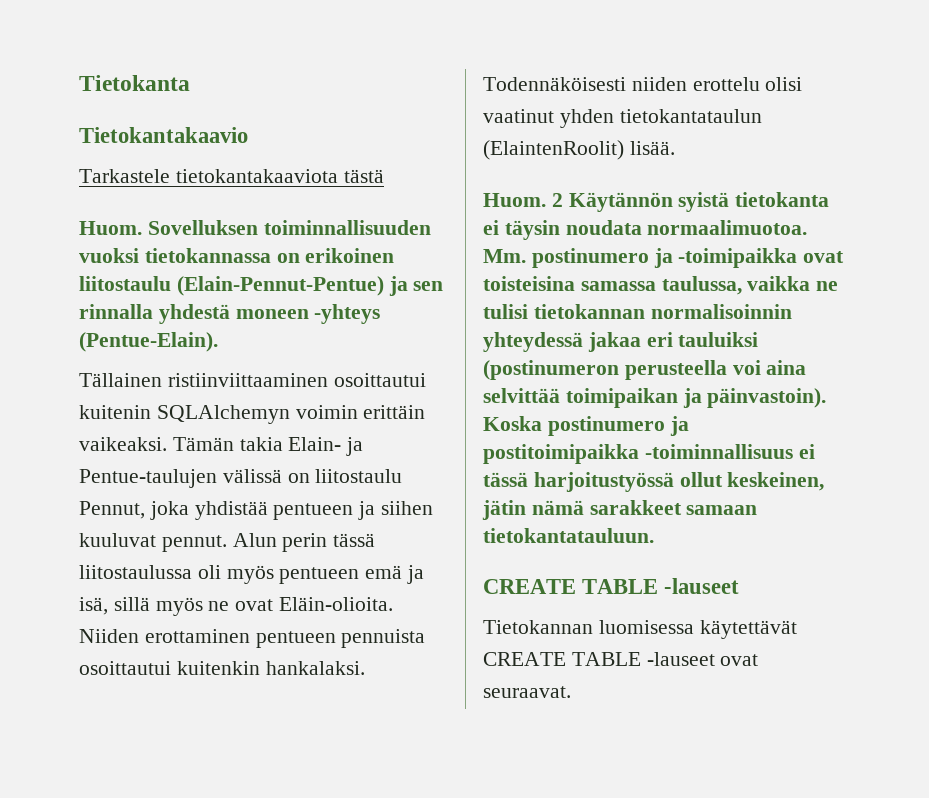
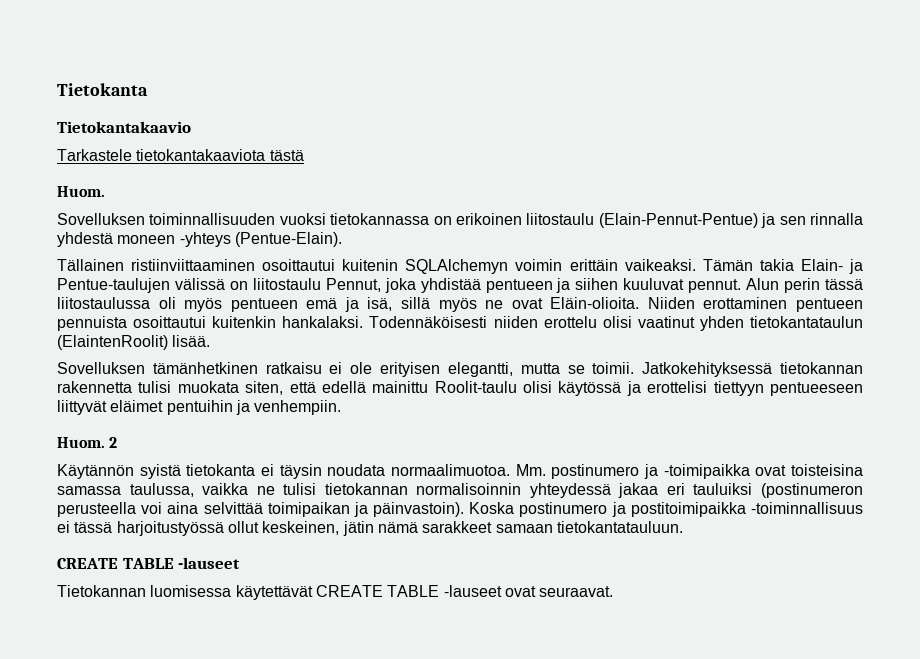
  Tarkastele tietokantakaaviota tästä
- Huom. Sovelluksen toiminnallisuuden vuoksi tietokannassa on erikoinen liitostaulu (Elain-Pennut-Pentue) ja sen rinnalla yhdestä moneen -yhteys (Pentue-Elain).
+ Huom.
+ Sovelluksen toiminnallisuuden vuoksi tietokannassa on erikoinen liitostaulu (Elain-Pennut-Pentue) ja sen rinnalla yhdestä moneen -yhteys (Pentue-Elain).
+ Sovelluksen tämänhetkinen ratkaisu ei ole erityisen elegantti, mutta se toimii. Jatkokehityksessä tietokannan rakennetta tulisi muokata siten, että edellä mainittu Roolit-taulu olisi käytössä ja erottelisi tiettyyn pentueeseen liittyvät eläimet pentuihin ja venhempiin.
- 2 Käytännön syistä tietokanta ei täysin noudata normaalimuotoa.
+ 2
+ Käytännön syistä tietokanta ei täysin noudata normaalimuotoa.

